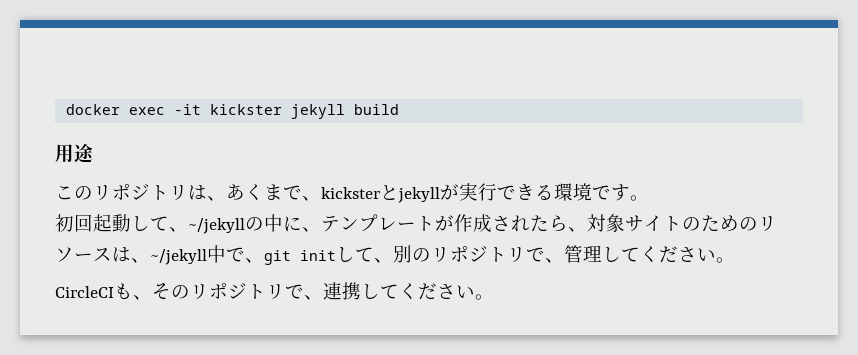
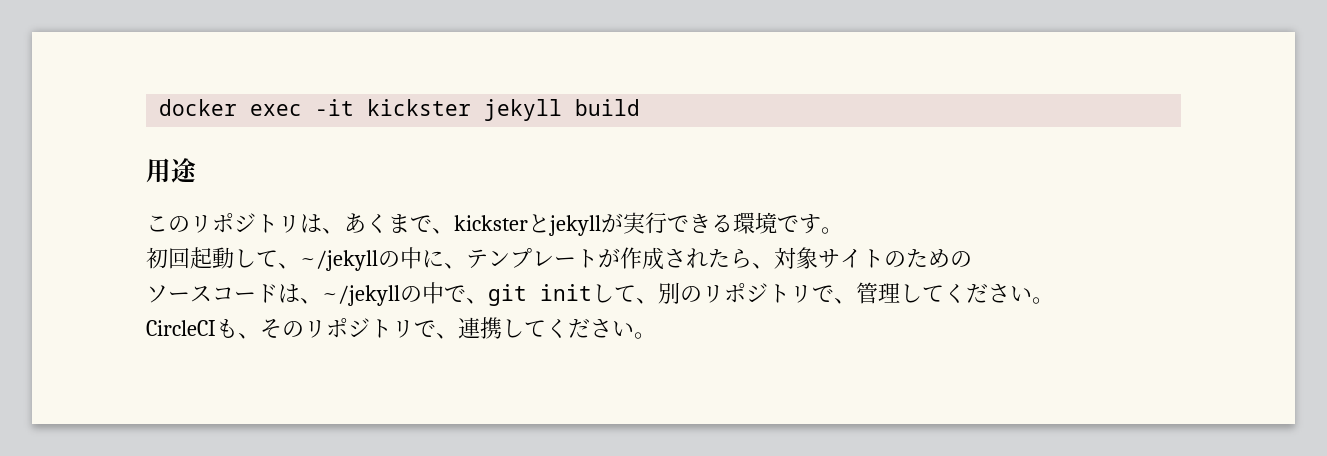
- 初回起動して、~/jekyllの中に、テンプレートが作成されたら、対象サイトのためのリソースは、~/jekyll中で、git initして、別のリポジトリで、管理してください。
+ 初回起動して、~/jekyllの中に、テンプレートが作成されたら、対象サイトのための
+ ソースコードは、~/jekyllの中で、git initして、別のリポジトリで、管理してください。

